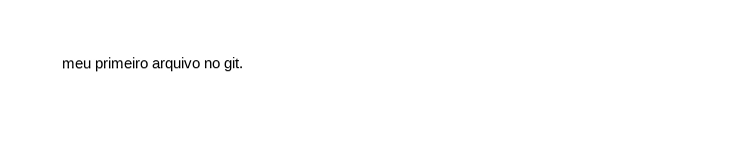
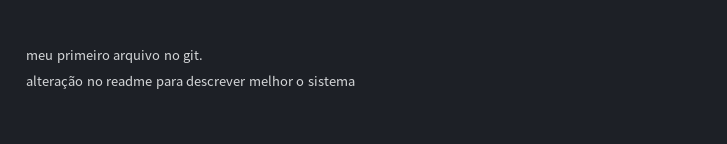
+ alteração no readme para descrever melhor o sistema

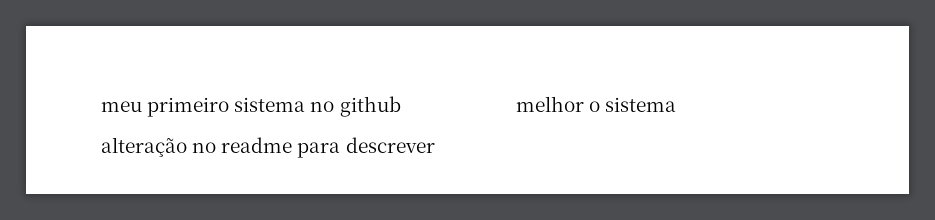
- meu primeiro arquivo no git.
+ meu primeiro sistema no github

